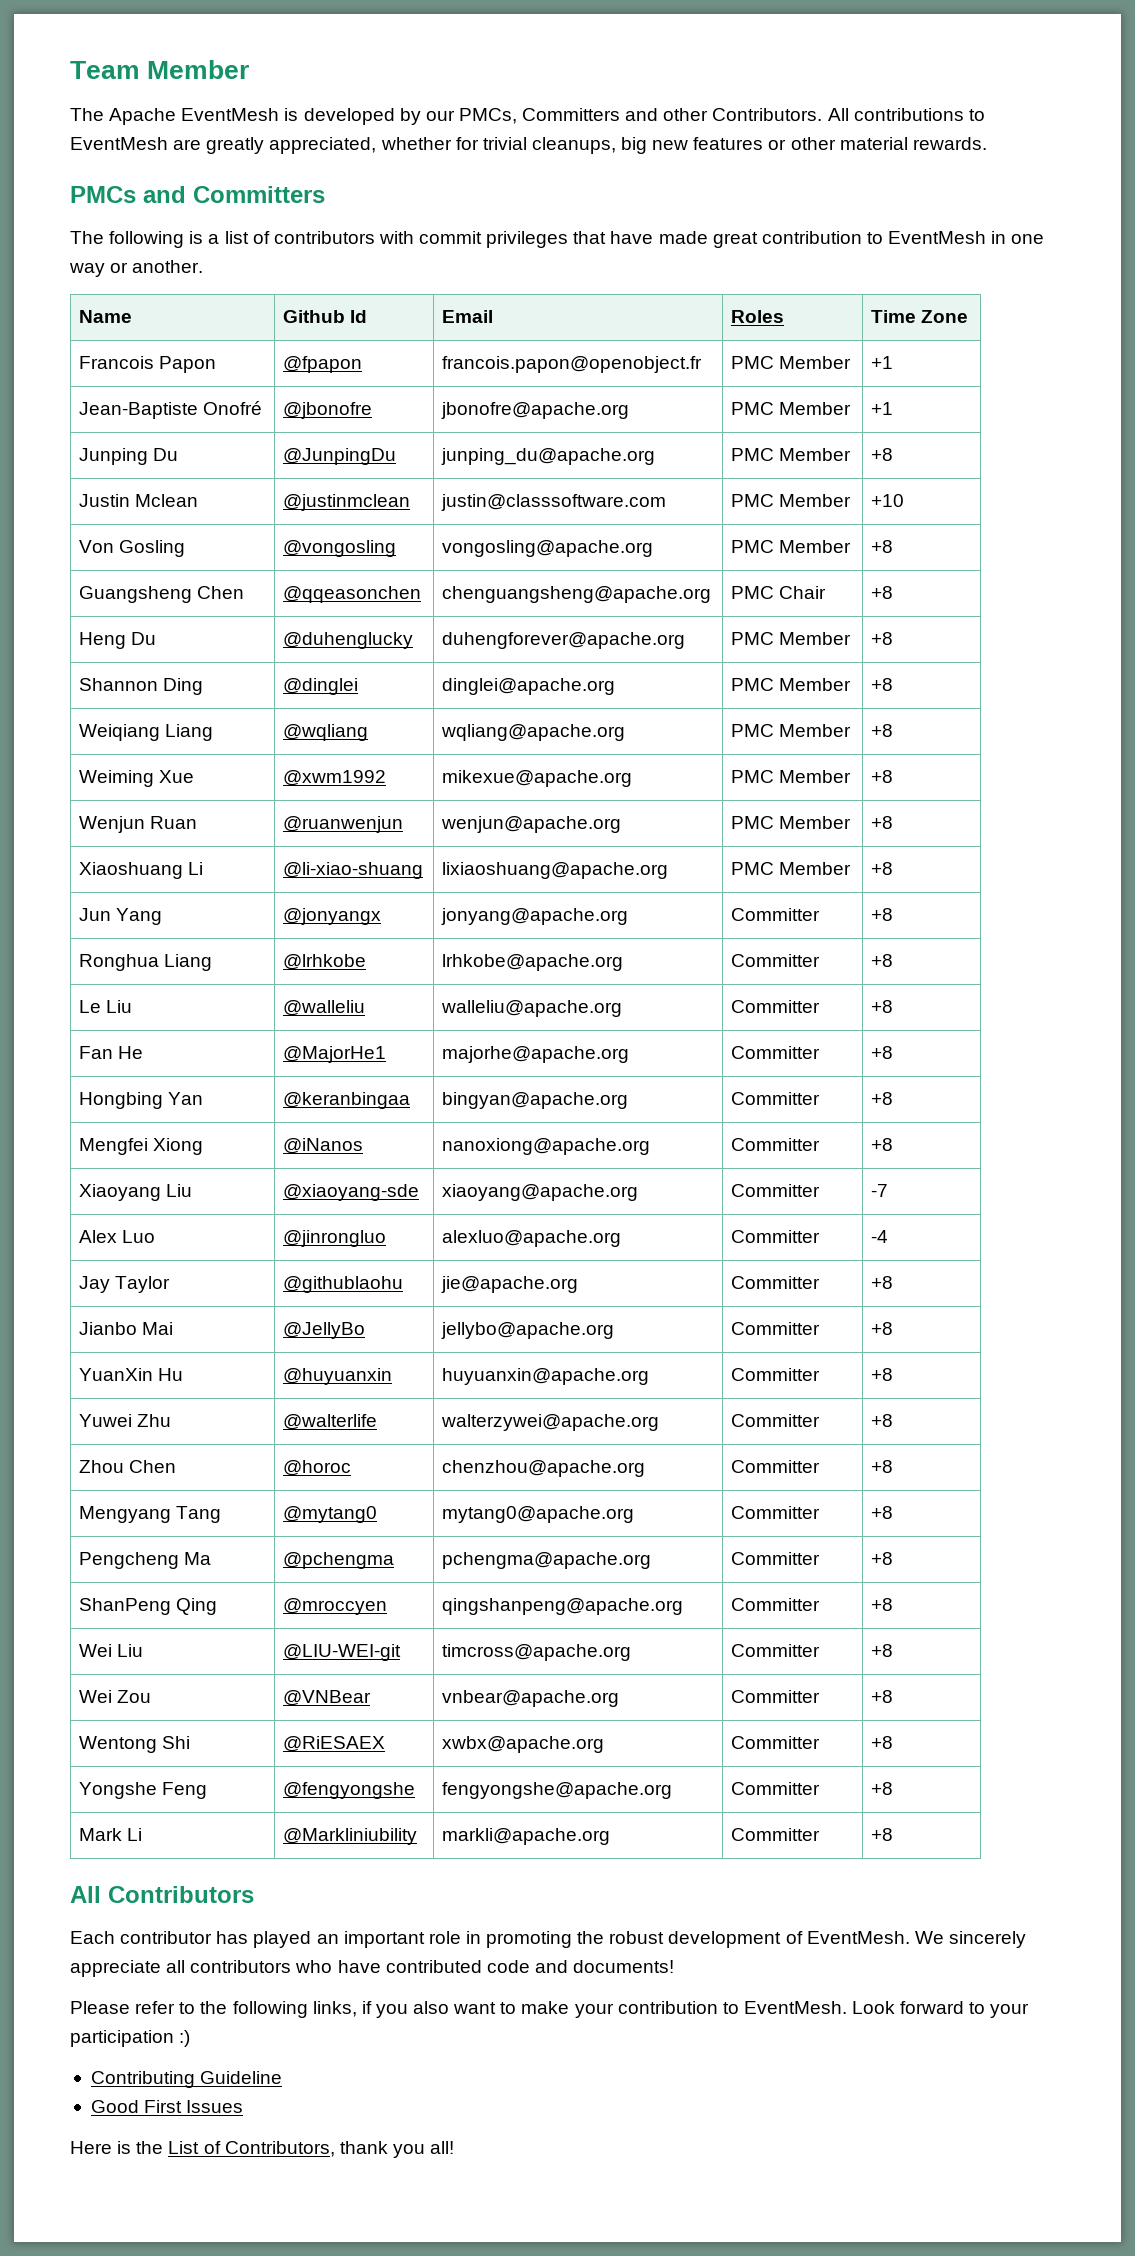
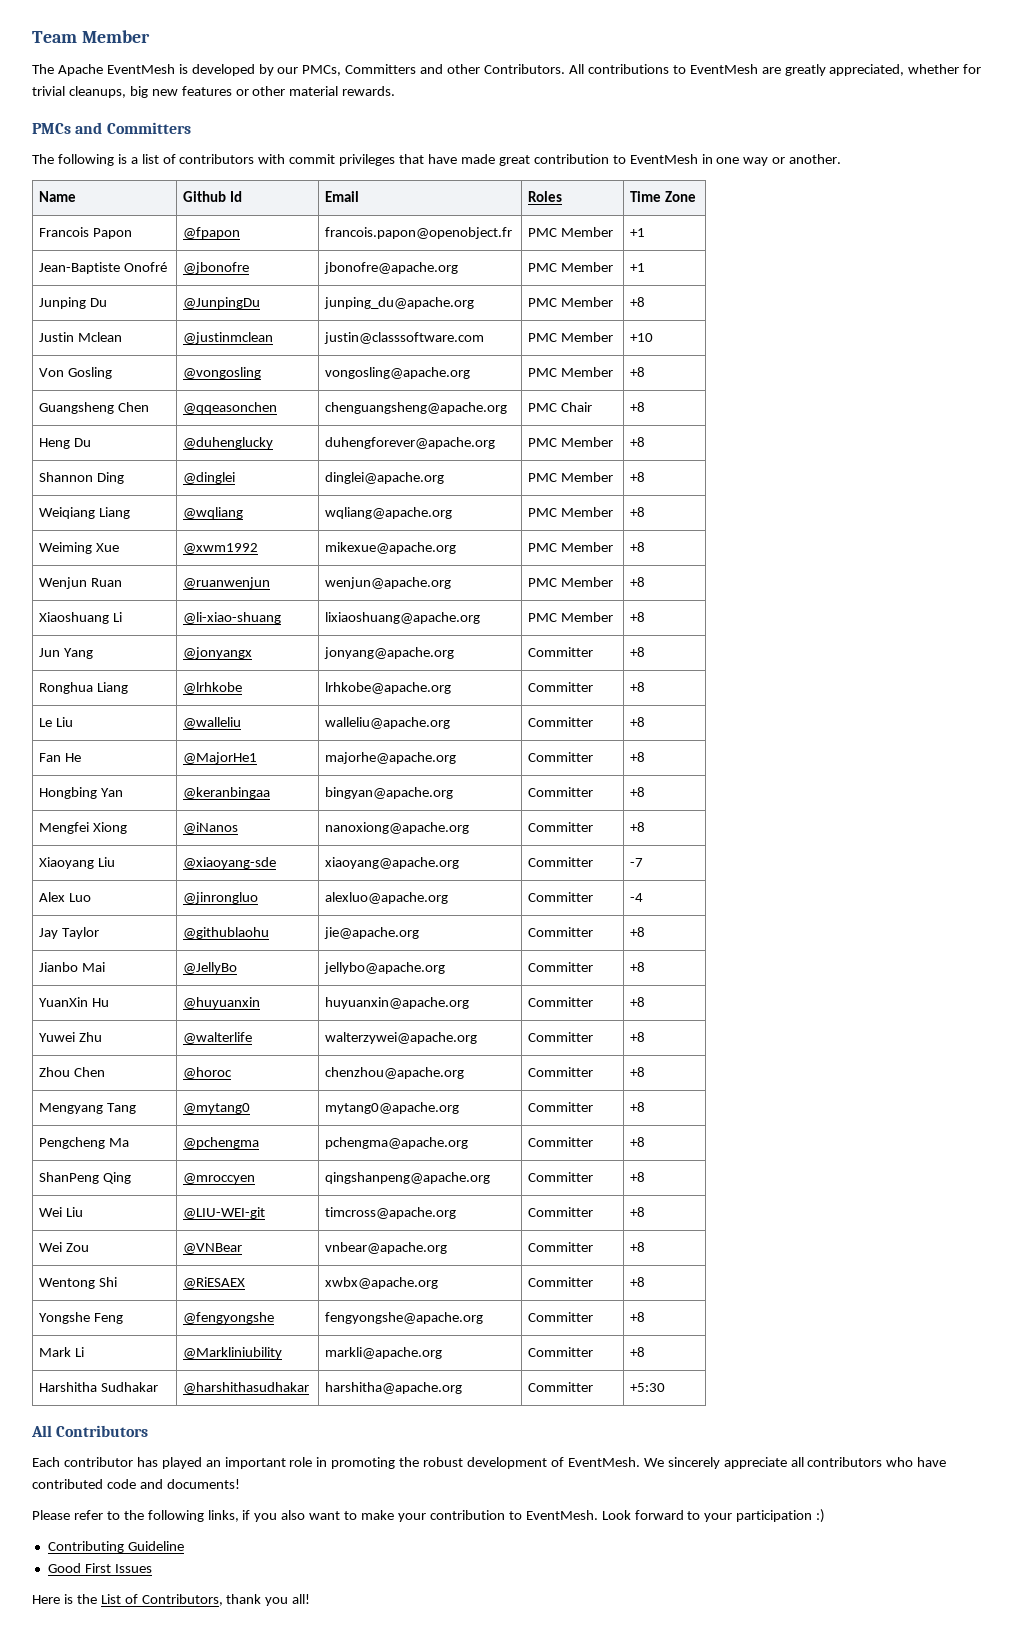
+ Harshitha Sudhakar | @harshithasudhakar | harshitha@apache.org | Committer | +5:30

